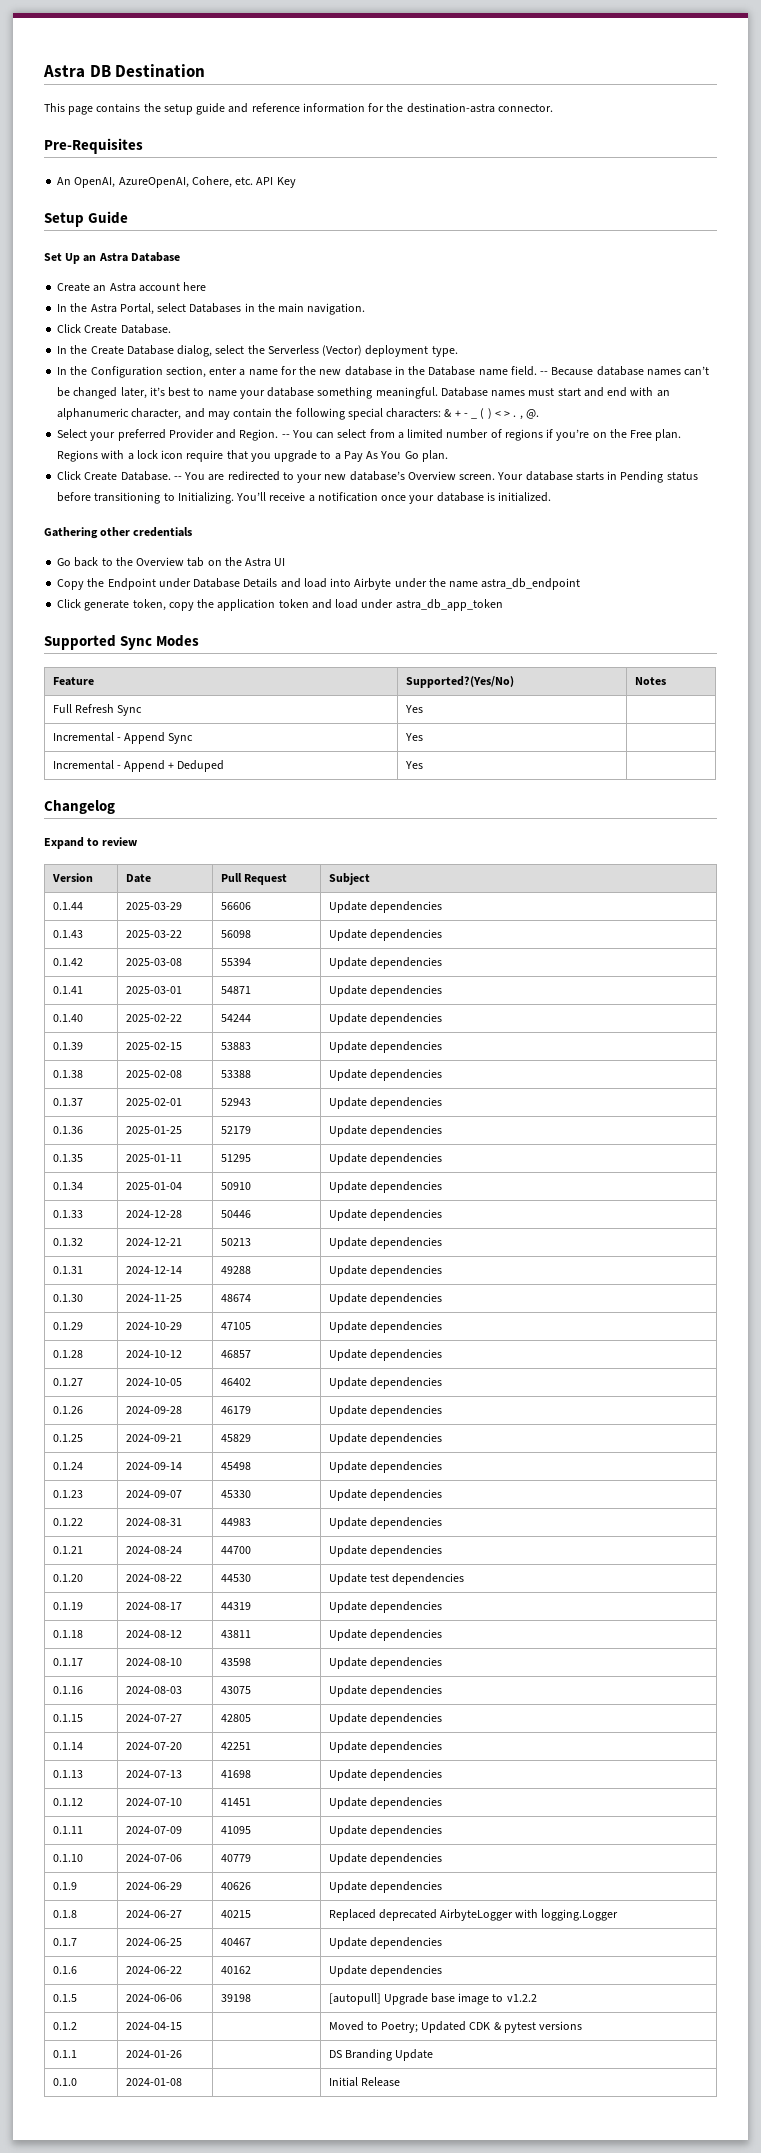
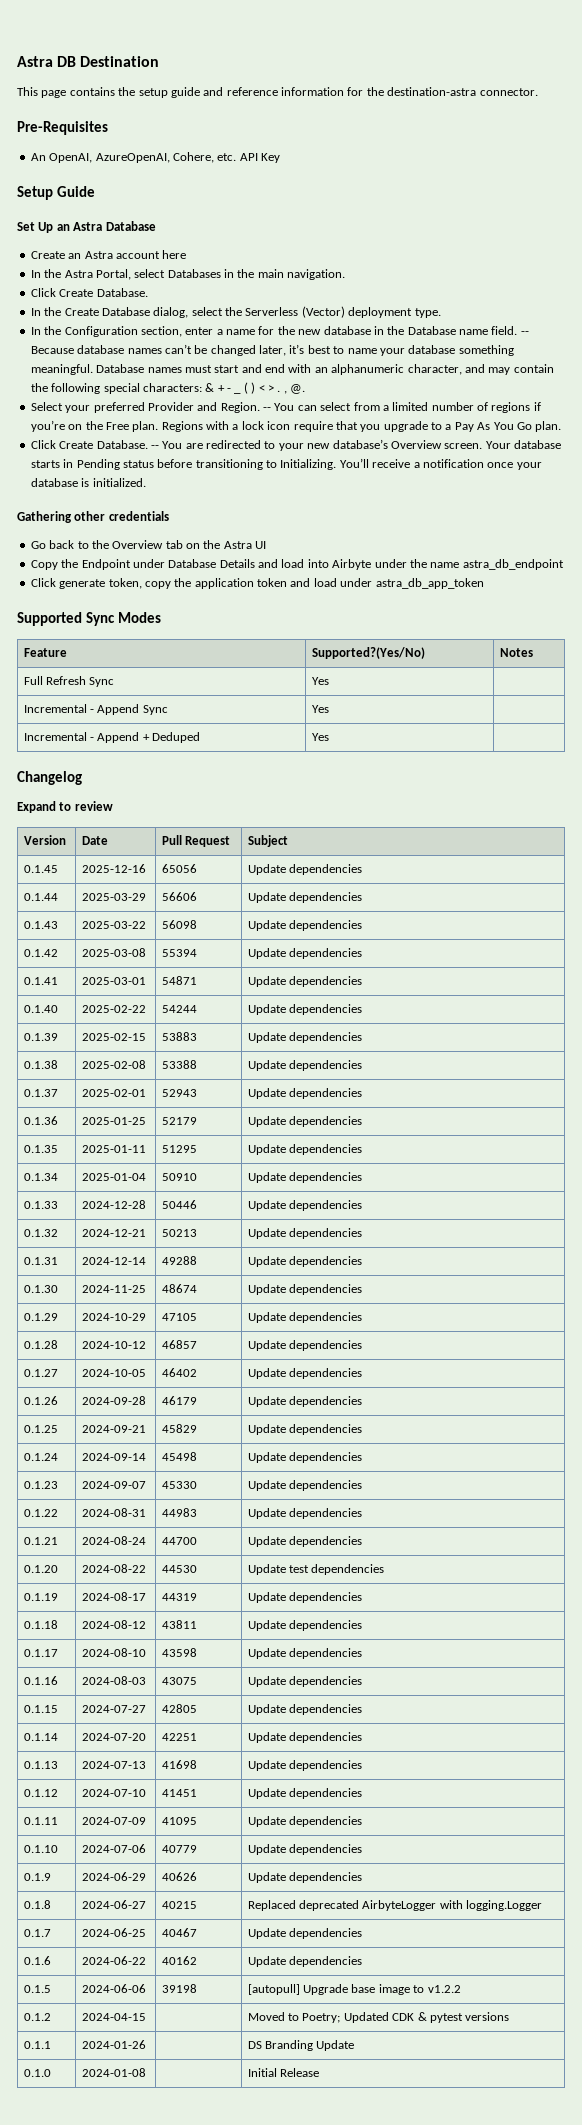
+ 0.1.45 | 2025-12-16 | 65056 | Update dependencies

